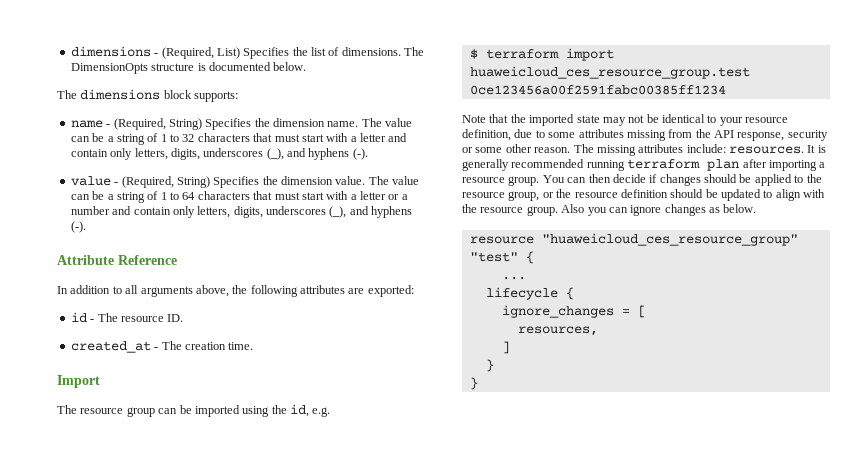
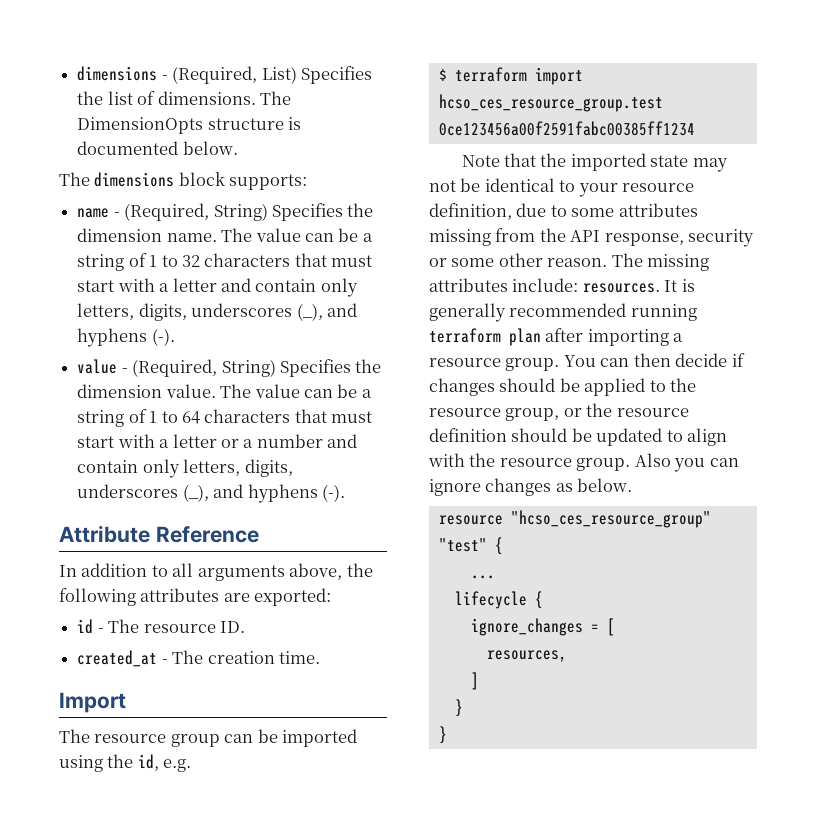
- $ terraform import huaweicloud_ces_resource_group.test 0ce123456a00f2591fabc00385ff1234
+ $ terraform import hcso_ces_resource_group.test 0ce123456a00f2591fabc00385ff1234
- resource "huaweicloud_ces_resource_group" "test" {
+ resource "hcso_ces_resource_group" "test" {

